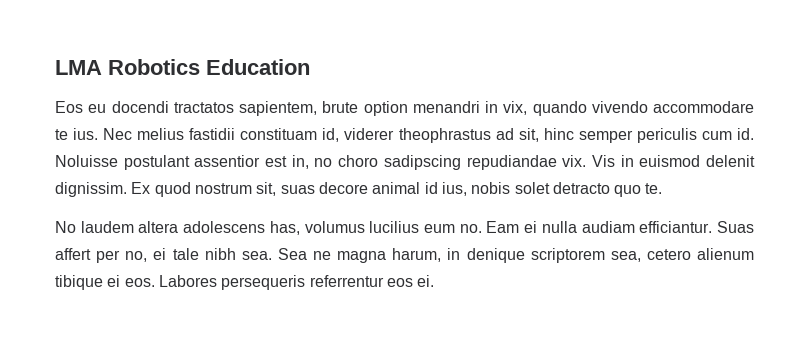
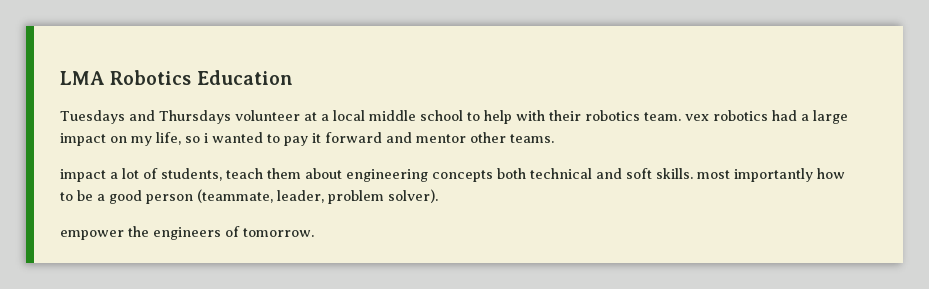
- Eos eu docendi tractatos sapientem, brute option menandri in vix, quando vivendo accommodare te ius. Nec melius fastidii constituam id, viderer theophrastus ad sit, hinc semper periculis cum id. Noluisse postulant assentior est in, no choro sadipscing repudiandae vix. Vis in euismod delenit dignissim. Ex quod nostrum sit, suas decore animal id ius, nobis solet detracto quo te.
- No laudem altera adolescens has, volumus lucilius eum no. Eam ei nulla audiam efficiantur. Suas affert per no, ei tale nibh sea. Sea ne magna harum, in denique scriptorem sea, cetero alienum tibique ei eos. Labores persequeris referrentur eos ei.
+ Tuesdays and Thursdays volunteer at a local middle school to help with their robotics team. vex robotics had a large impact on my life, so i wanted to pay it forward and mentor other teams.
+ impact a lot of students, teach them about engineering concepts both technical and soft skills. most importantly how to be a good person (teammate, leader, problem solver).
+ empower the engineers of tomorrow.

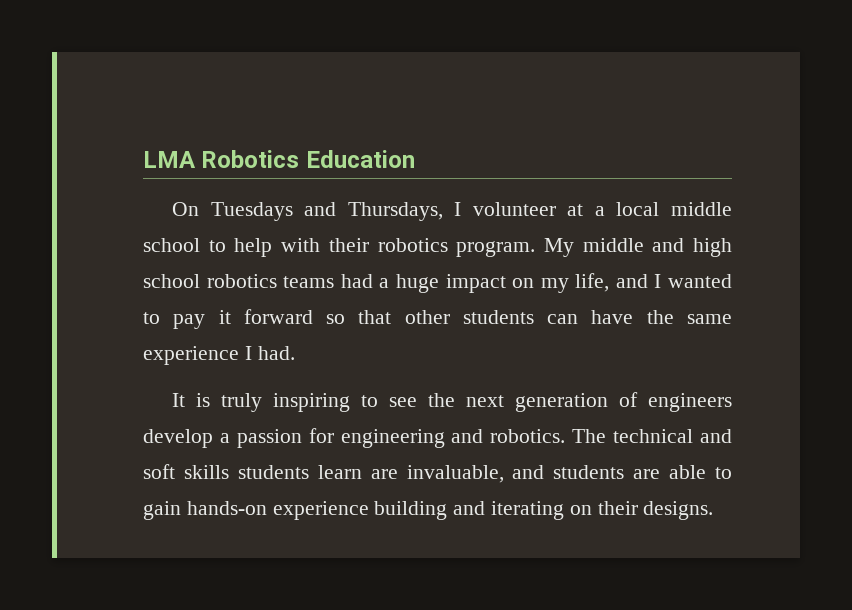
- Tuesdays and Thursdays volunteer at a local middle school to help with their robotics team. vex robotics had a large impact on my life, so i wanted to pay it forward and mentor other teams.
- impact a lot of students, teach them about engineering concepts both technical and soft skills. most importantly how to be a good person (teammate, leader, problem solver).
- empower the engineers of tomorrow.
+ On Tuesdays and Thursdays, I volunteer at a local middle school to help with their robotics program. My middle and high school robotics teams had a huge impact on my life, and I wanted to pay it forward so that other students can have the same experience I had.
+ It is truly inspiring to see the next generation of engineers develop a passion for engineering and robotics. The technical and soft skills students learn are invaluable, and students are able to gain hands-on experience building and iterating on their designs.

